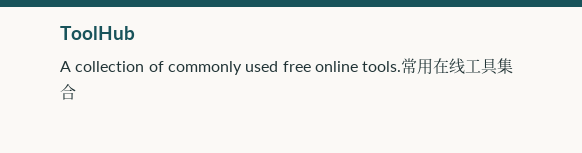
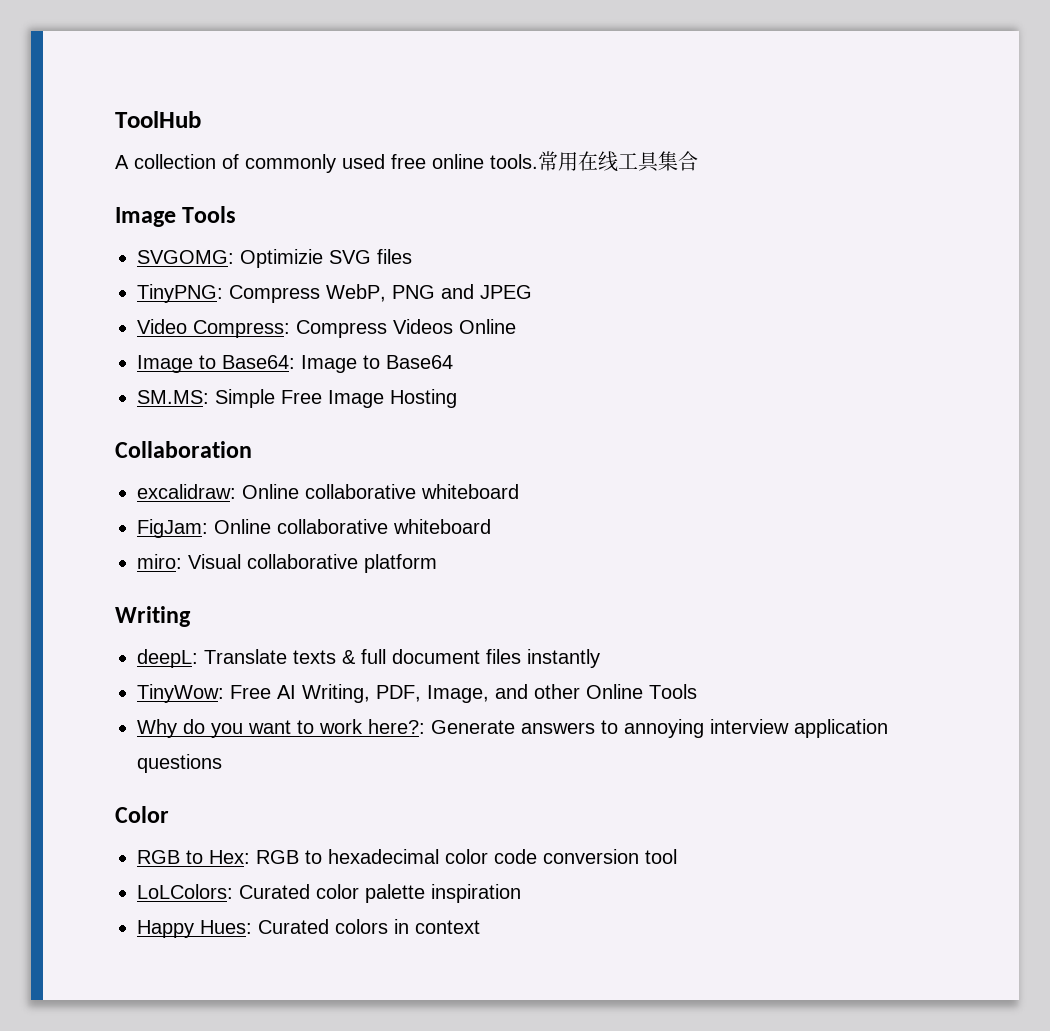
+ Image Tools
+ SVGOMG: Optimizie SVG files
+ TinyPNG: Compress WebP, PNG and JPEG
+ Video Compress: Compress Videos Online
+ Image to Base64: Image to Base64
+ SM.MS: Simple Free Image Hosting
+ Collaboration
+ excalidraw: Online collaborative whiteboard
+ FigJam: Online collaborative whiteboard
+ miro: Visual collaborative platform
+ Writing
+ deepL: Translate texts & full document files instantly
+ TinyWow: Free AI Writing, PDF, Image, and other Online Tools
+ Why do you want to work here?: Generate answers to annoying interview application questions
+ Color
+ RGB to Hex: RGB to hexadecimal color code conversion tool
+ LoLColors: Curated color palette inspiration
+ Happy Hues: Curated colors in context

